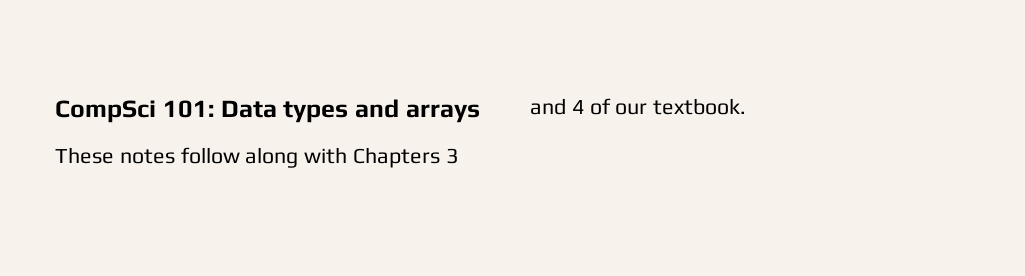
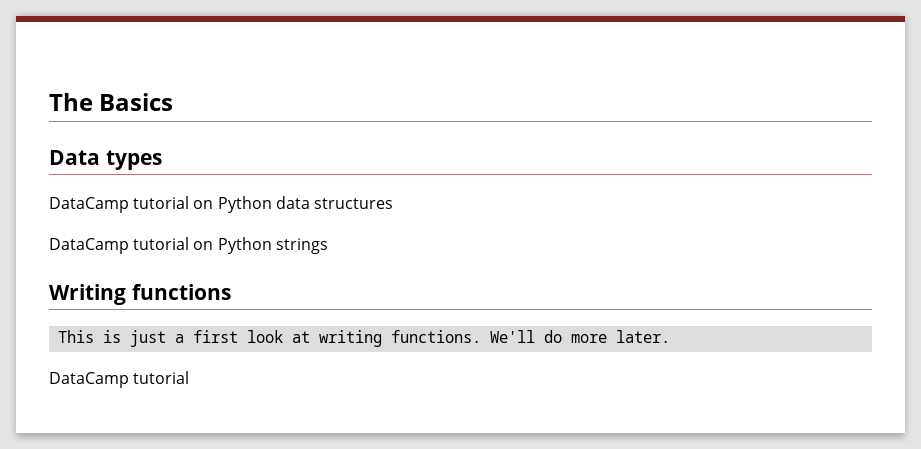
- CompSci 101: Data types and arrays
- These notes follow along with Chapters 3 and 4 of our textbook.
+ The Basics
+ Data types
+ DataCamp tutorial on Python data structures
+ DataCamp tutorial on Python strings
+ Writing functions
+ This is just a first look at writing functions. We'll do more later.
+ DataCamp tutorial

